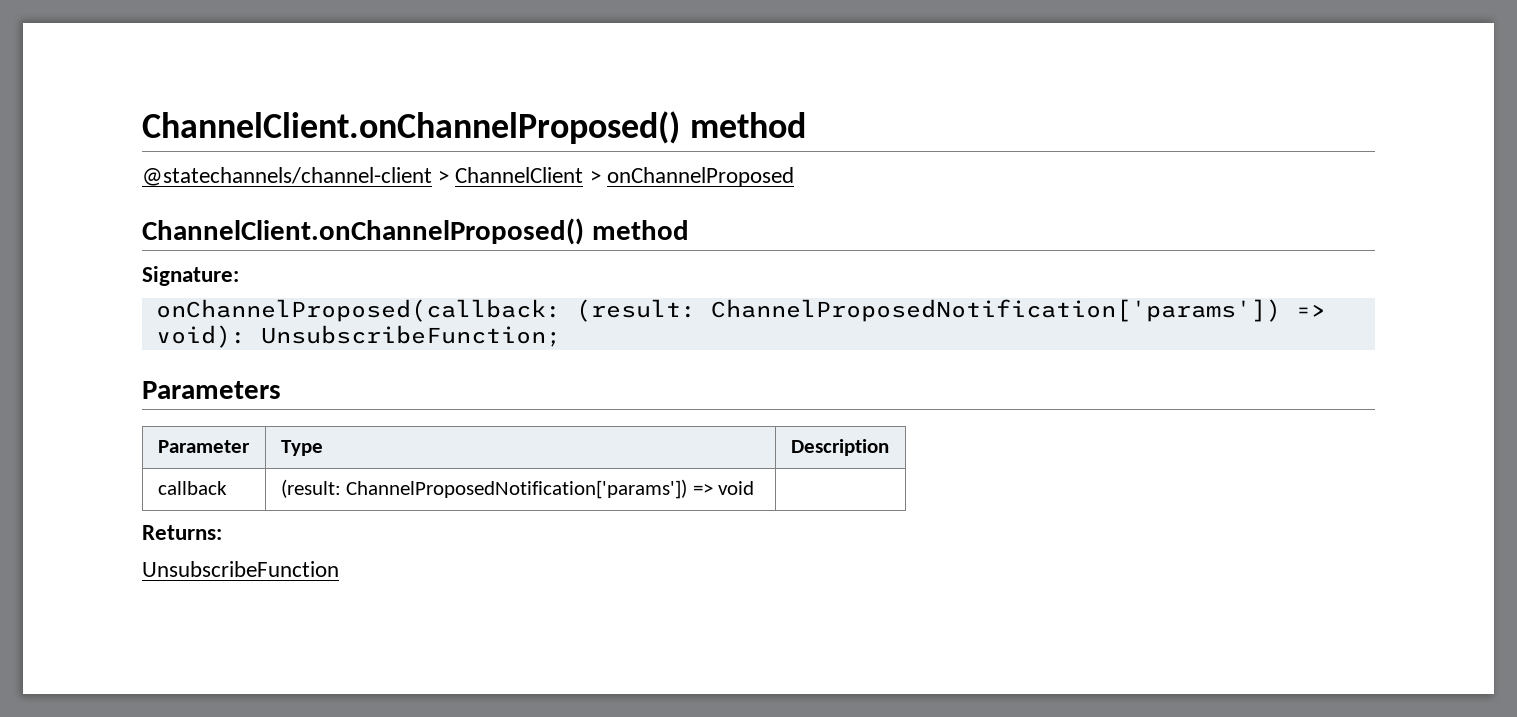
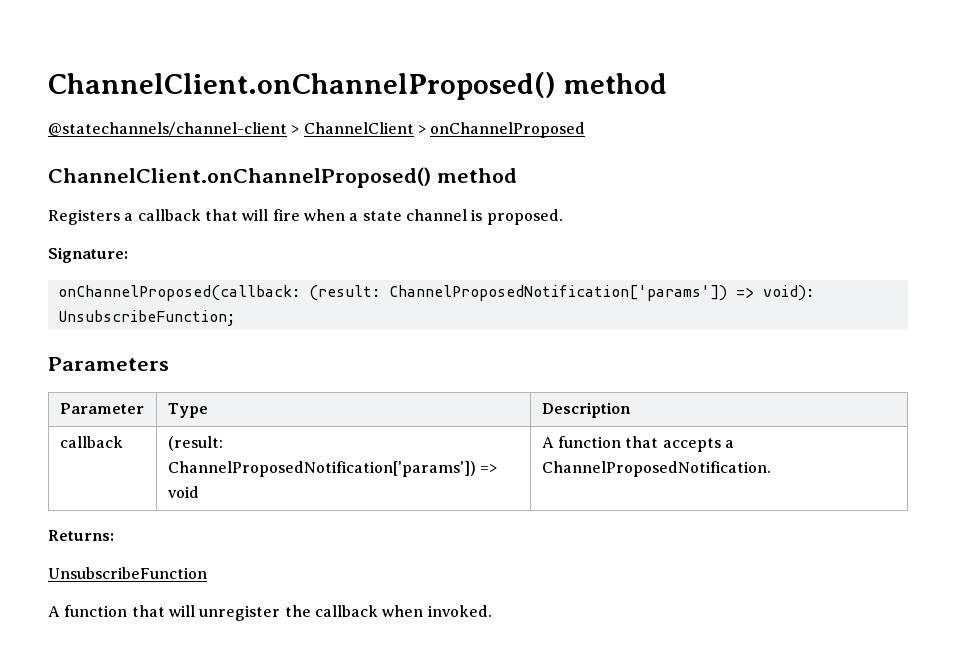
+ Registers a callback that will fire when a state channel is proposed.
- callback | (result: ChannelProposedNotification['params']) => void |
+ callback | (result: ChannelProposedNotification['params']) => void | A function that accepts a ChannelProposedNotification.
  Returns:
  UnsubscribeFunction
+ A function that will unregister the callback when invoked.

